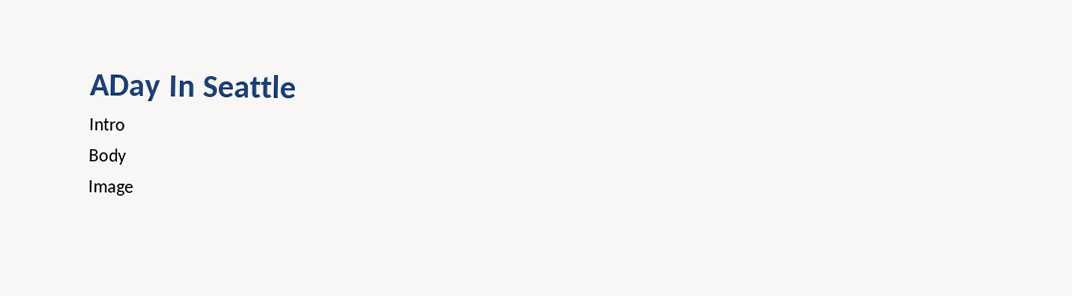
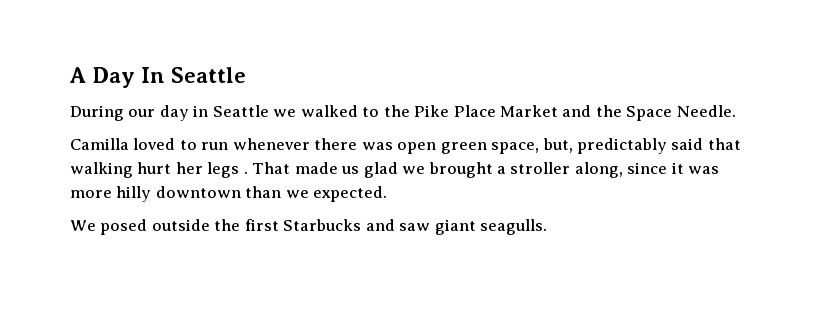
- ADay In Seattle
+ A Day In Seattle
- Intro
- Body
- Image
+ During our day in Seattle we walked to the Pike Place Market and the Space Needle.
+ Camilla loved to run whenever there was open green space, but, predictably said that walking hurt her legs . That made us glad we brought a stroller along, since it was more hilly downtown than we expected.
+ We posed outside the first Starbucks and saw giant seagulls.

